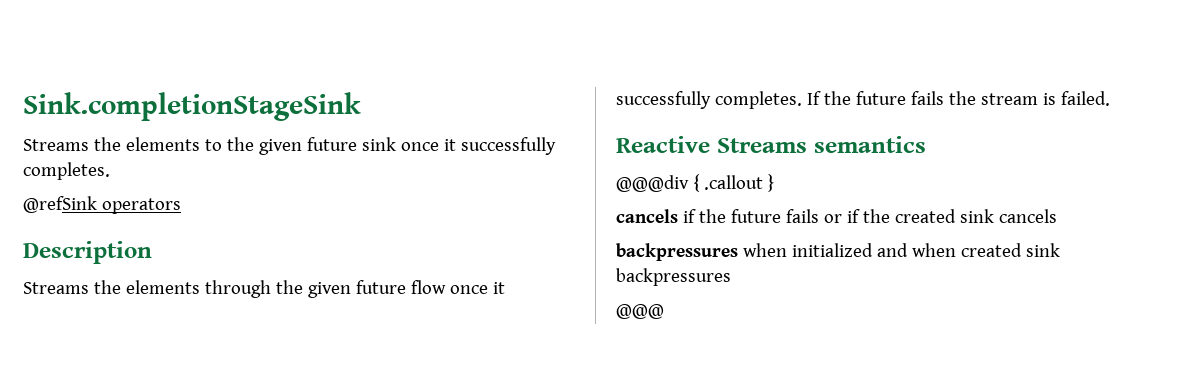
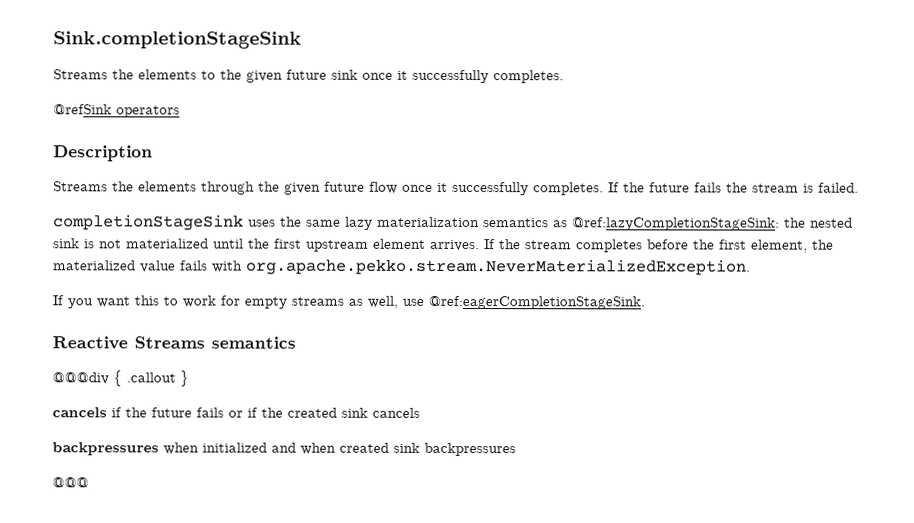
+ completionStageSink uses the same lazy materialization semantics as @ref:lazyCompletionStageSink: the nested sink is not materialized until the first upstream element arrives. If the stream completes before the first element, the materialized value fails with org.apache.pekko.stream.NeverMaterializedException.
+ If you want this to work for empty streams as well, use @ref:eagerCompletionStageSink.

